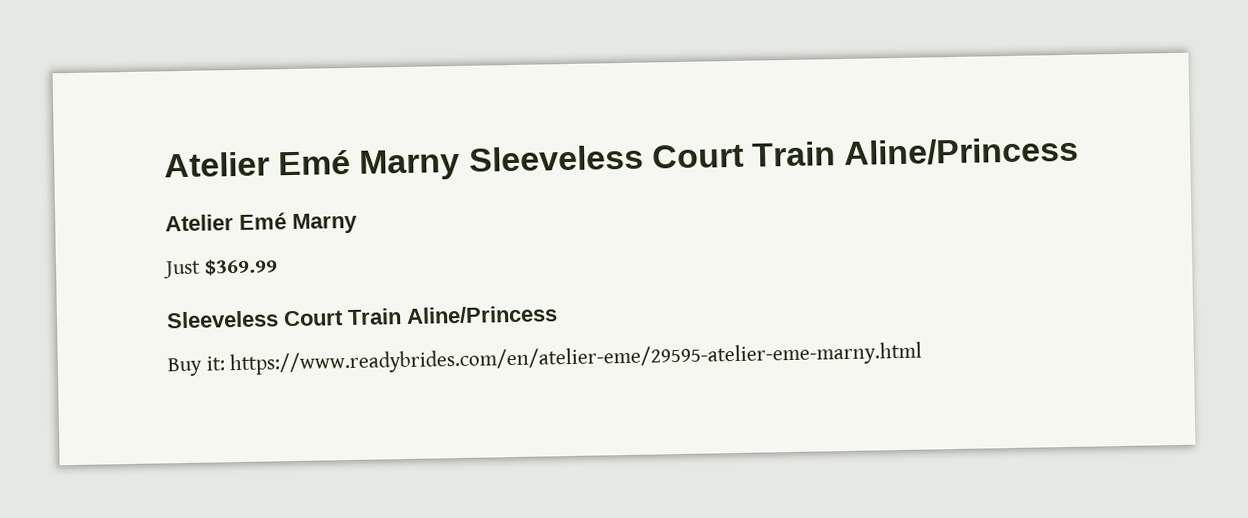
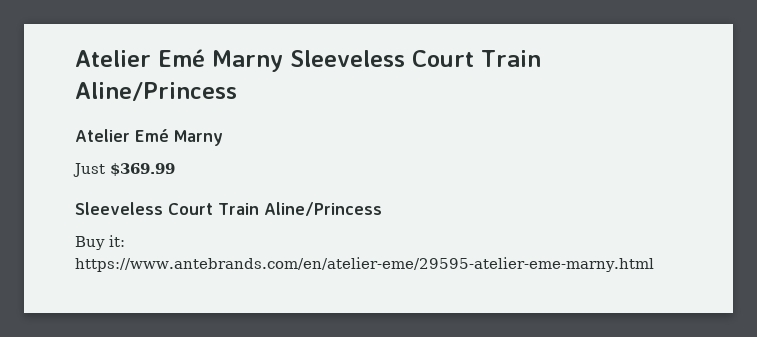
- Buy it: https://www.readybrides.com/en/atelier-eme/29595-atelier-eme-marny.html
+ Buy it: https://www.antebrands.com/en/atelier-eme/29595-atelier-eme-marny.html

